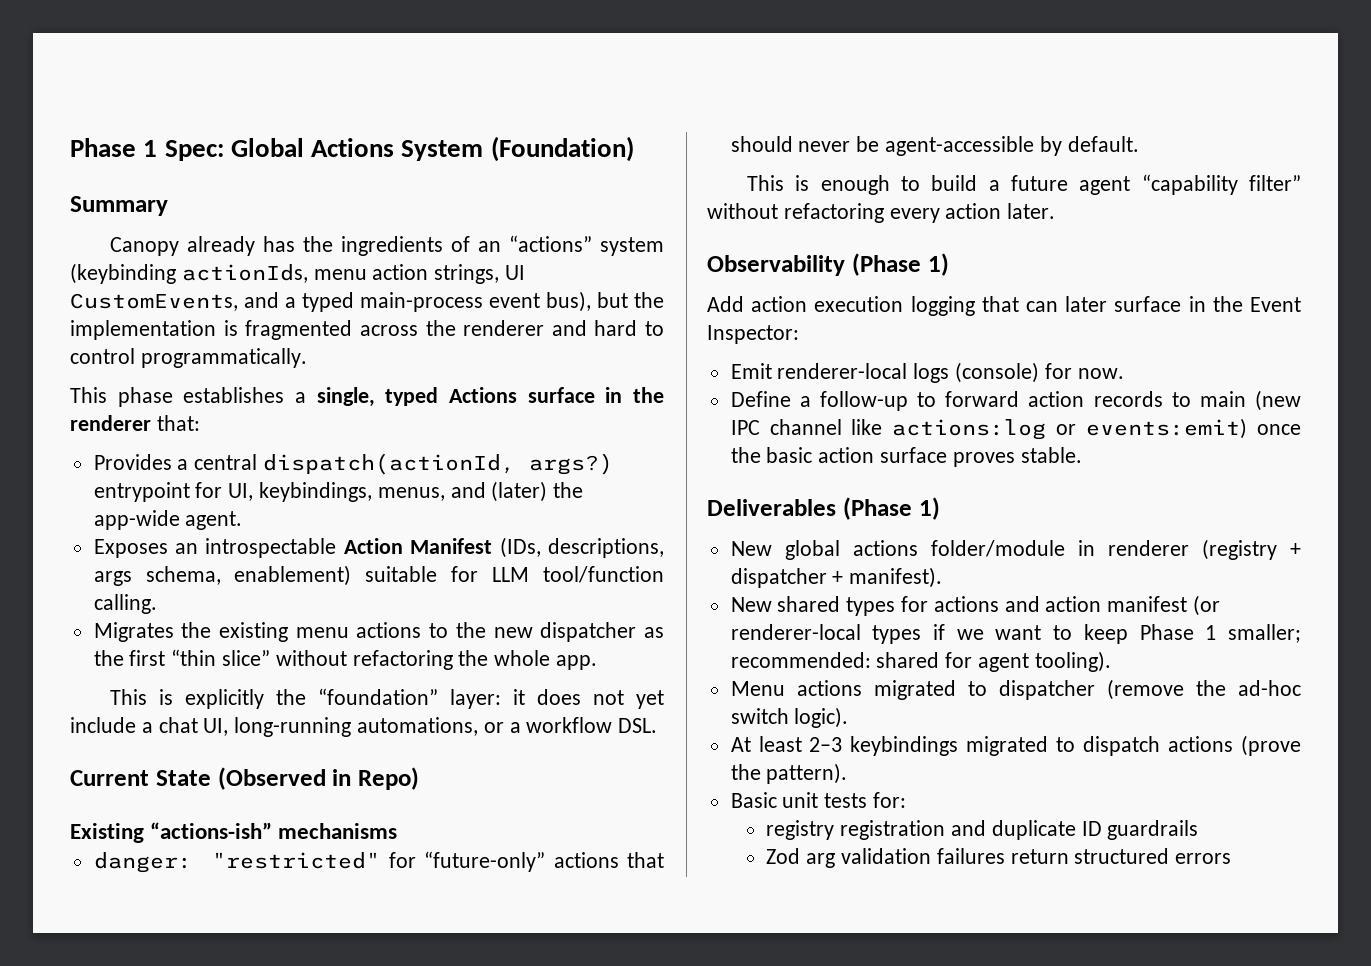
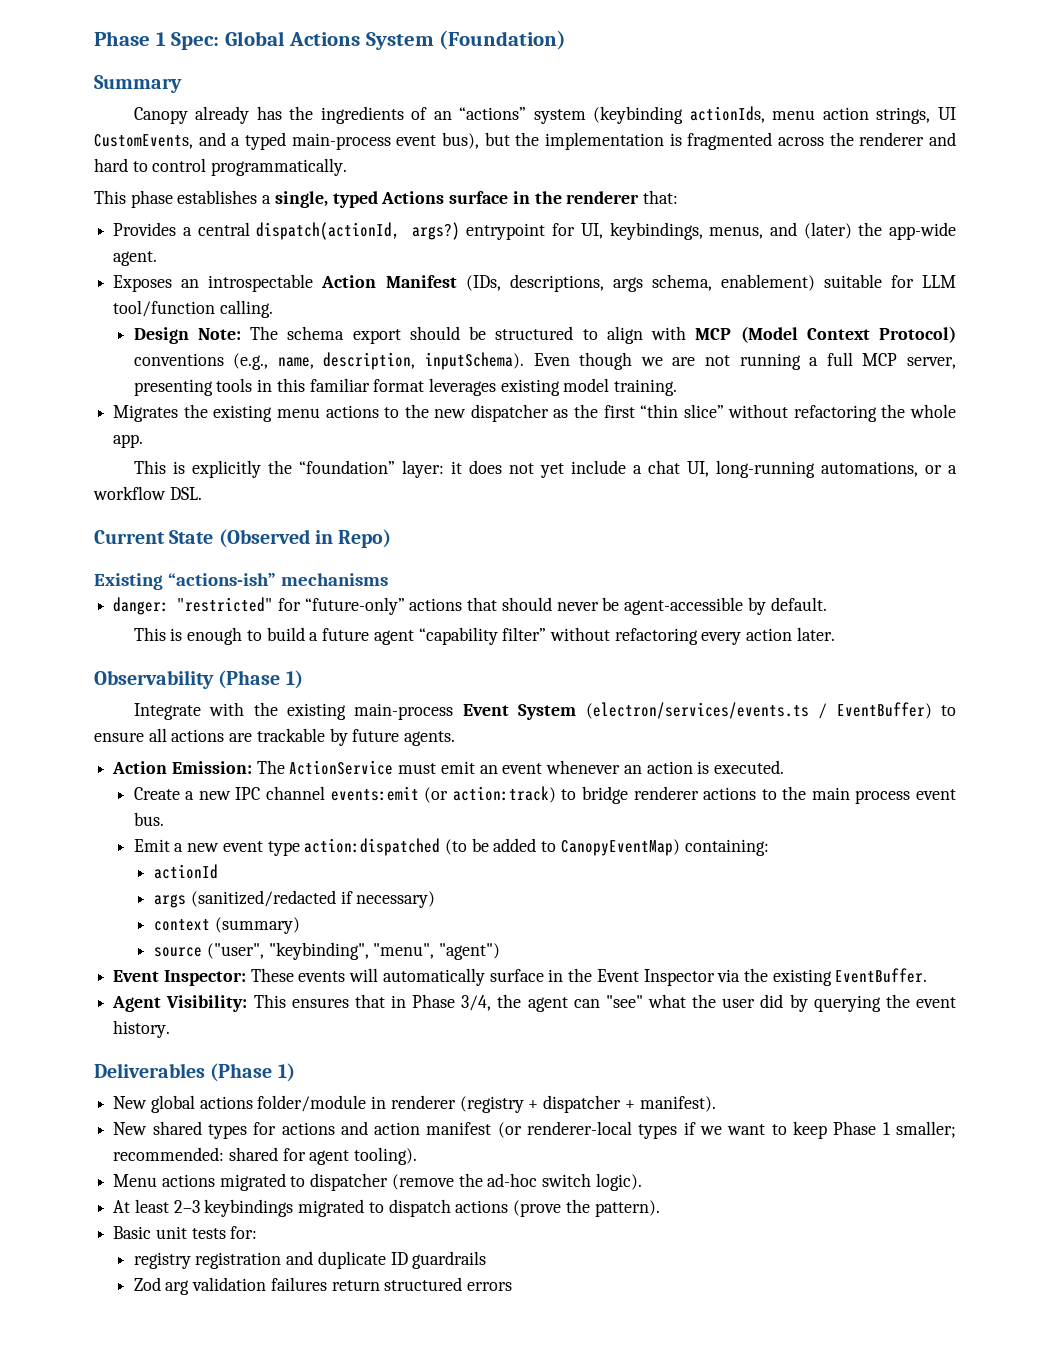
+ Design Note: The schema export should be structured to align with MCP (Model Context Protocol) conventions (e.g., name, description, inputSchema). Even though we are not running a full MCP server, presenting tools in this familiar format leverages existing model training.
- Add action execution logging that can later surface in the Event Inspector:
- Emit renderer-local logs (console) for now.
- Define a follow-up to forward action records to main (new IPC channel like actions:log or events:emit) once the basic action surface proves stable.
+ Integrate with the existing main-process Event System (electron/services/events.ts / EventBuffer) to ensure all actions are trackable by future agents.
+ Action Emission: The ActionService must emit an event whenever an action is executed.
+ Create a new IPC channel events:emit (or action:track) to bridge renderer actions to the main process event bus.
+ Emit a new event type action:dispatched (to be added to CanopyEventMap) containing:
+ actionId
+ args (sanitized/redacted if necessary)
+ context (summary)
+ source ("user", "keybinding", "menu", "agent")
+ Event Inspector: These events will automatically surface in the Event Inspector via the existing EventBuffer.
+ Agent Visibility: This ensures that in Phase 3/4, the agent can "see" what the user did by querying the event history.

